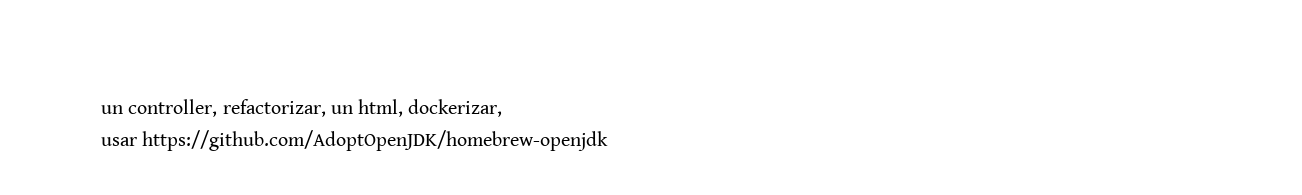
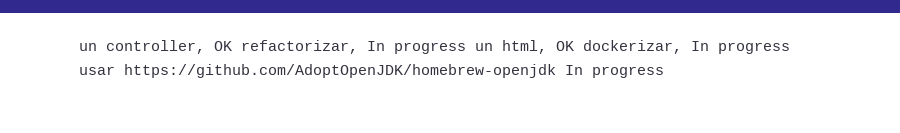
- un controller, refactorizar, un html, dockerizar,
+ un controller, OK refactorizar, In progress un html, OK dockerizar, In progress
- usar https://github.com/AdoptOpenJDK/homebrew-openjdk
+ usar https://github.com/AdoptOpenJDK/homebrew-openjdk In progress

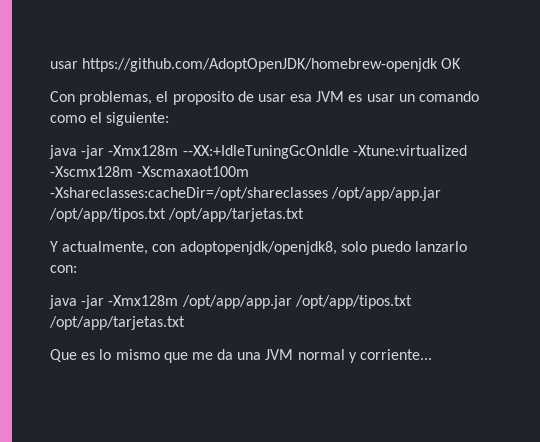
- un controller, OK refactorizar, In progress un html, OK dockerizar, In progress
- usar https://github.com/AdoptOpenJDK/homebrew-openjdk In progress
+ usar https://github.com/AdoptOpenJDK/homebrew-openjdk OK
+ Con problemas, el proposito de usar esa JVM es usar un comando como el siguiente:
+ java -jar -Xmx128m --XX:+IdleTuningGcOnIdle -Xtune:virtualized -Xscmx128m -Xscmaxaot100m -Xshareclasses:cacheDir=/opt/shareclasses /opt/app/app.jar /opt/app/tipos.txt /opt/app/tarjetas.txt
+ Y actualmente, con adoptopenjdk/openjdk8, solo puedo lanzarlo con:
+ java -jar -Xmx128m /opt/app/app.jar /opt/app/tipos.txt /opt/app/tarjetas.txt
+ Que es lo mismo que me da una JVM normal y corriente...

